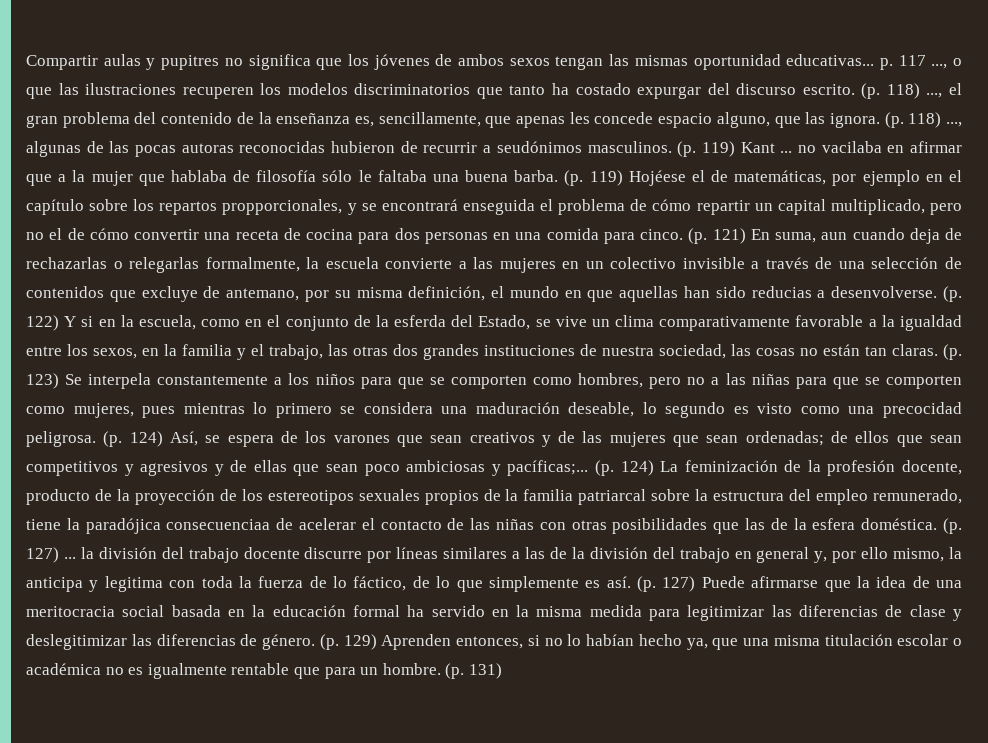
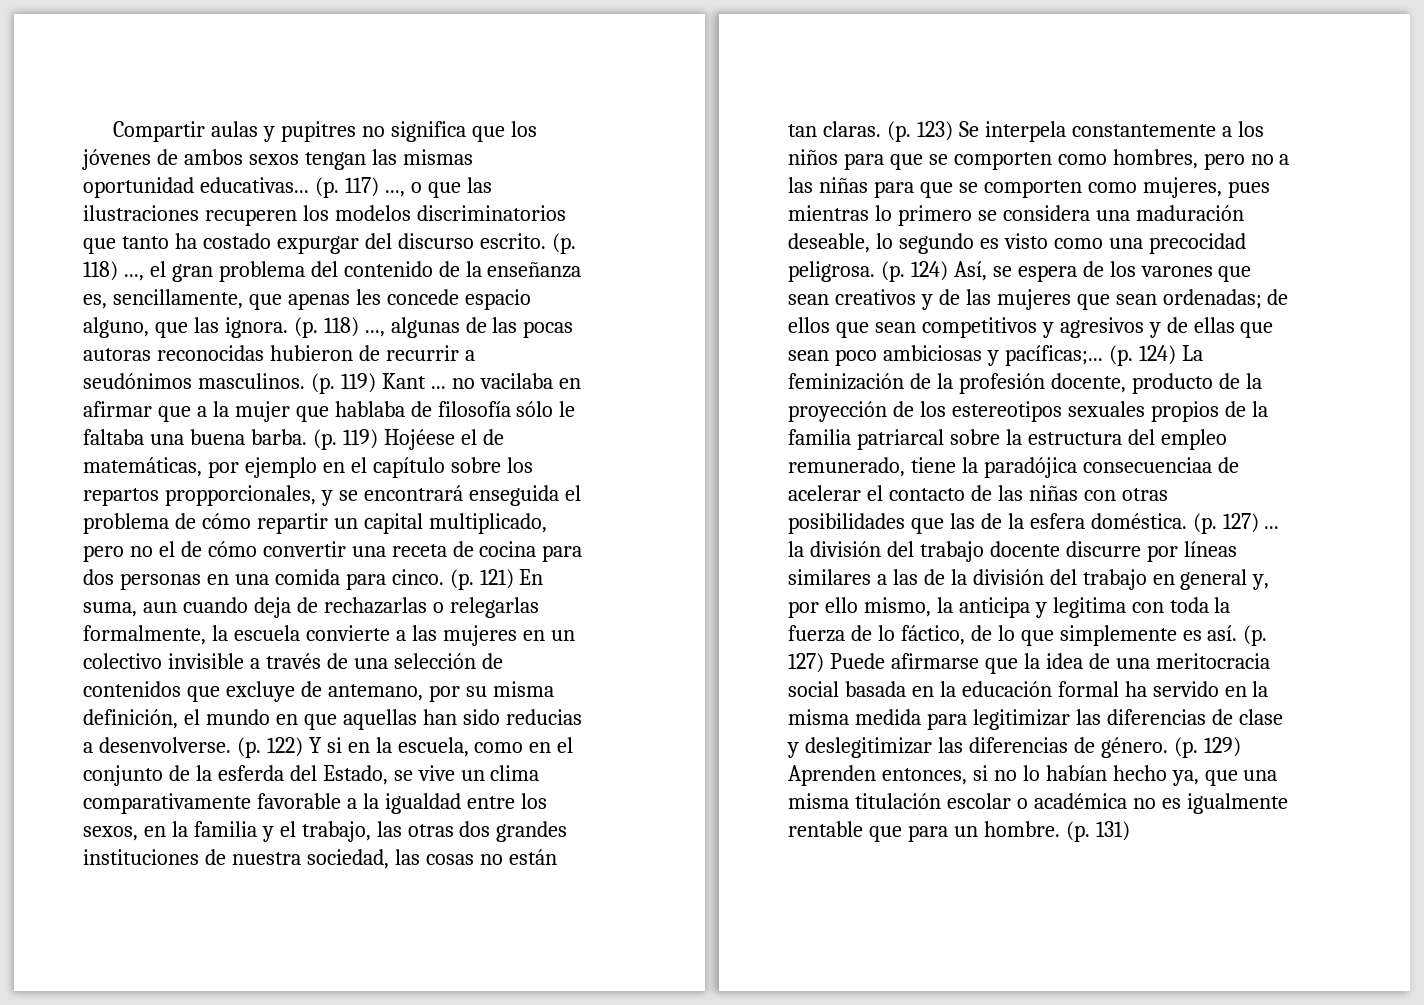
- Compartir aulas y pupitres no significa que los jóvenes de ambos sexos tengan las mismas oportunidad educativas... p. 117 ..., o que las ilustraciones recuperen los modelos discriminatorios que tanto ha costado expurgar del discurso escrito.
+ Compartir aulas y pupitres no significa que los jóvenes de ambos sexos tengan las mismas oportunidad educativas... (p. 117) ..., o que las ilustraciones recuperen los modelos discriminatorios que tanto ha costado expurgar del discurso escrito.

